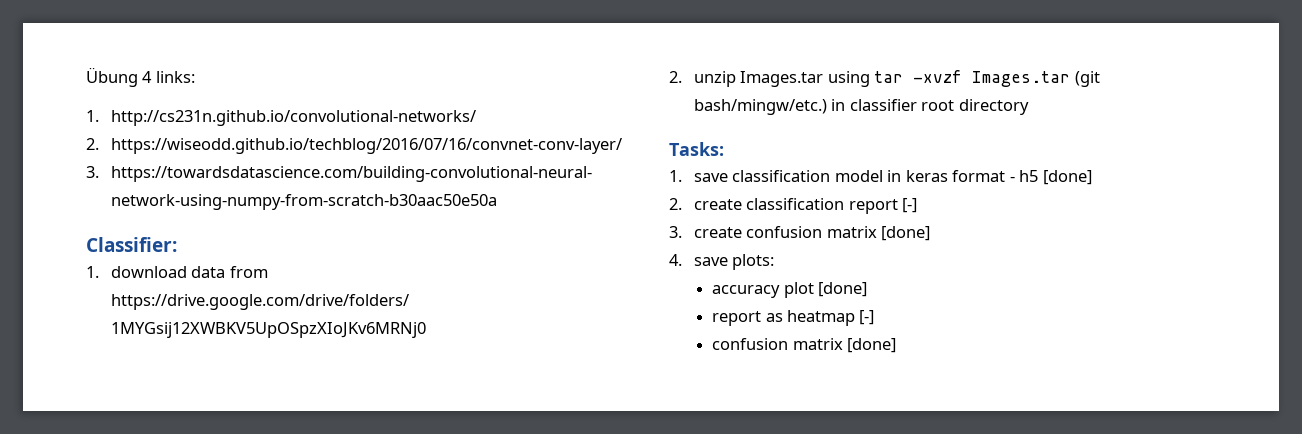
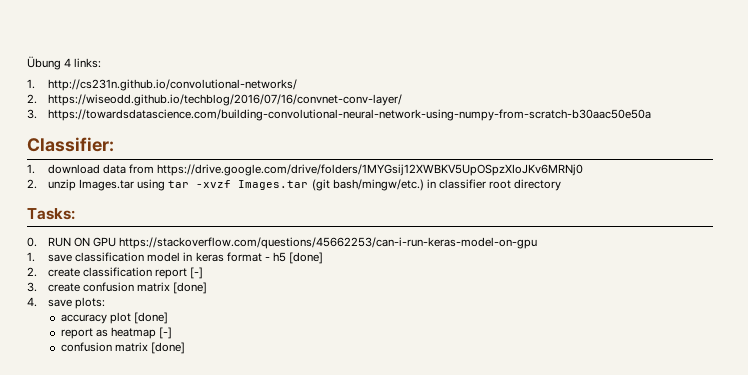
+ 0. RUN ON GPU https://stackoverflow.com/questions/45662253/can-i-run-keras-model-on-gpu

